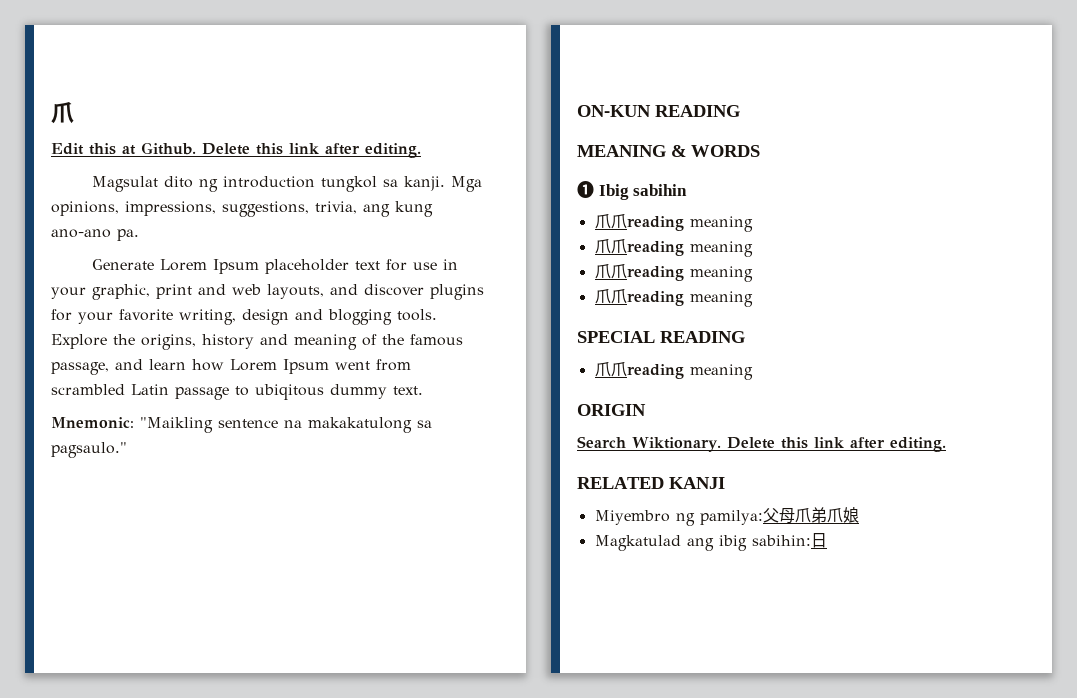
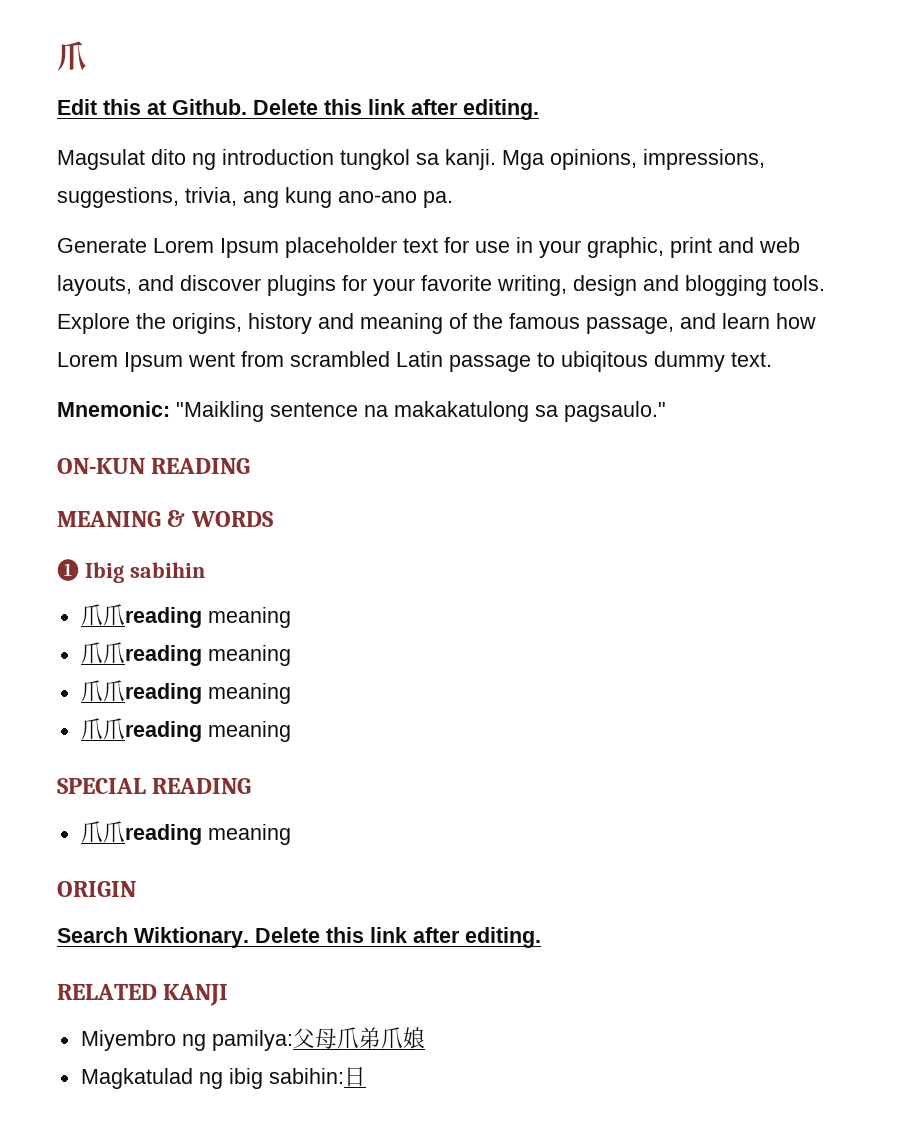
- Magkatulad ang ibig sabihin:日
+ Magkatulad ng ibig sabihin:日

